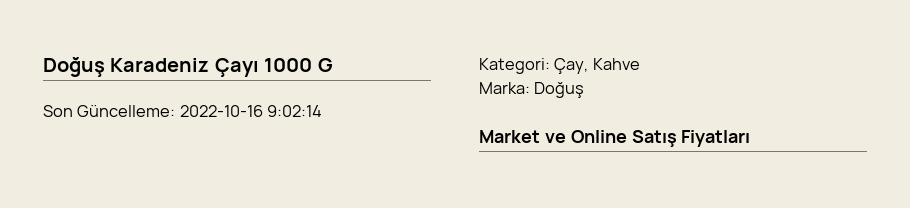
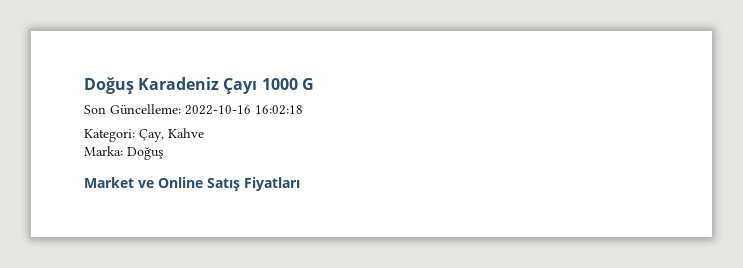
- Son Güncelleme: 2022-10-16 9:02:14
+ Son Güncelleme: 2022-10-16 16:02:18

